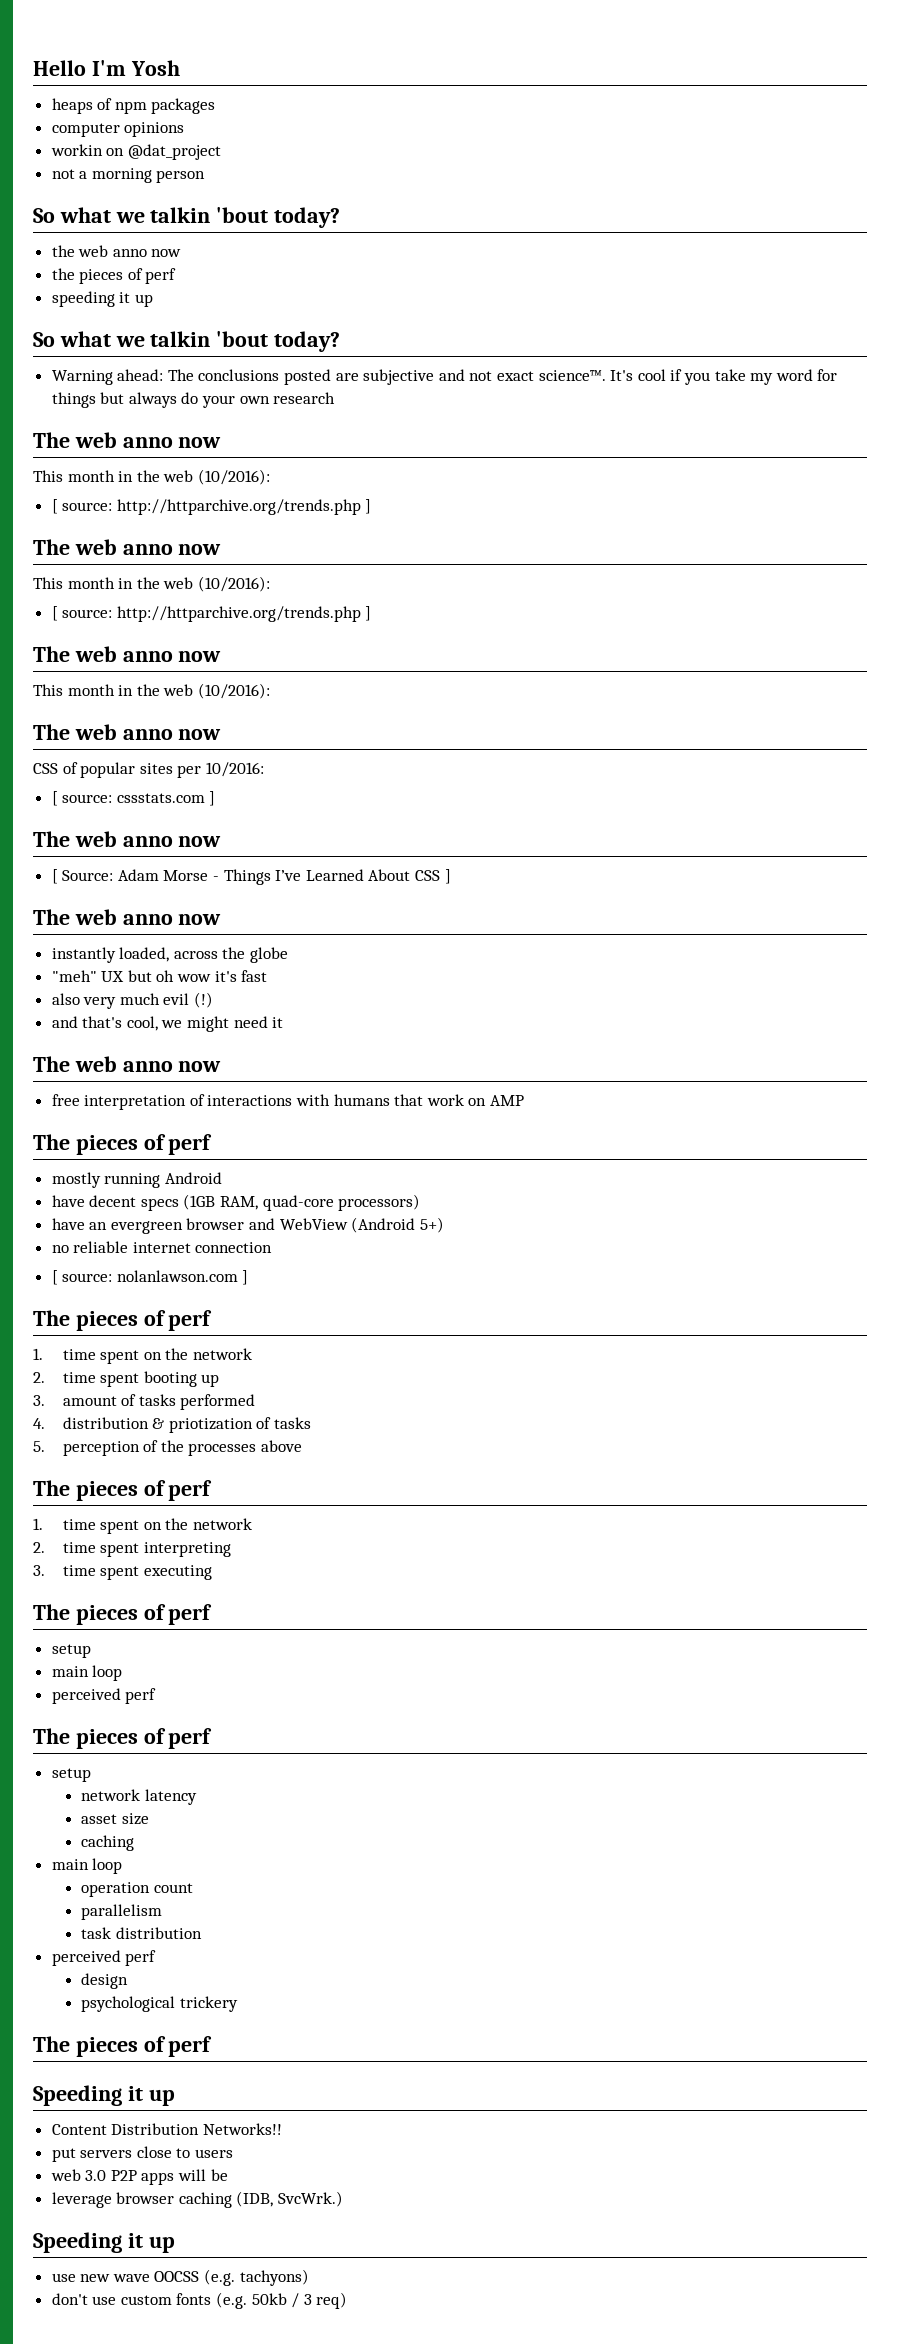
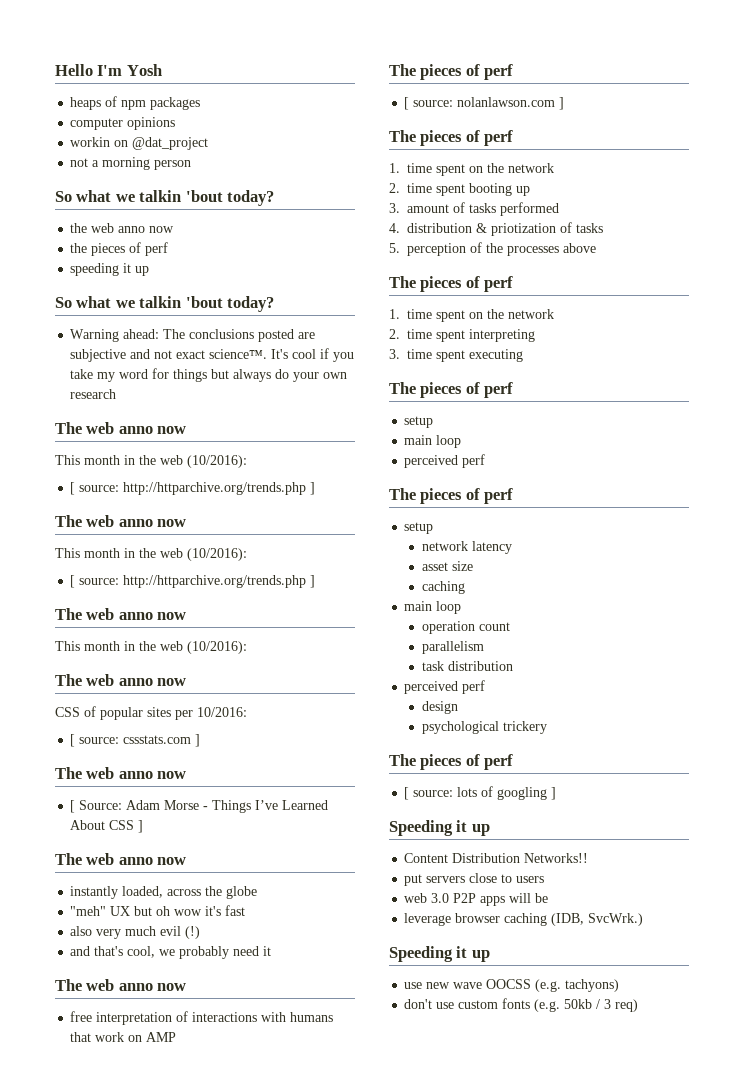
- and that's cool, we might need it
+ and that's cool, we probably need it
- mostly running Android
- have decent specs (1GB RAM, quad-core processors)
- have an evergreen browser and WebView (Android 5+)
- no reliable internet connection
+ [ source: lots of googling ]

